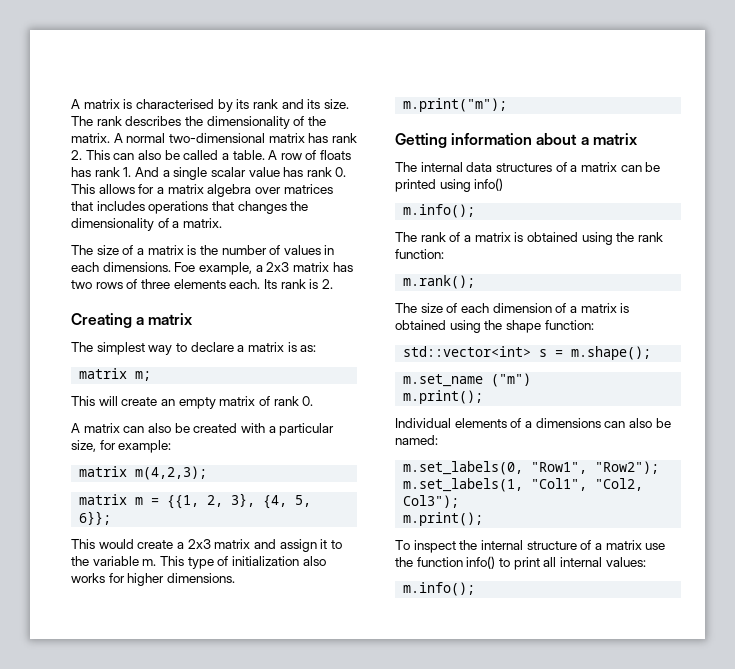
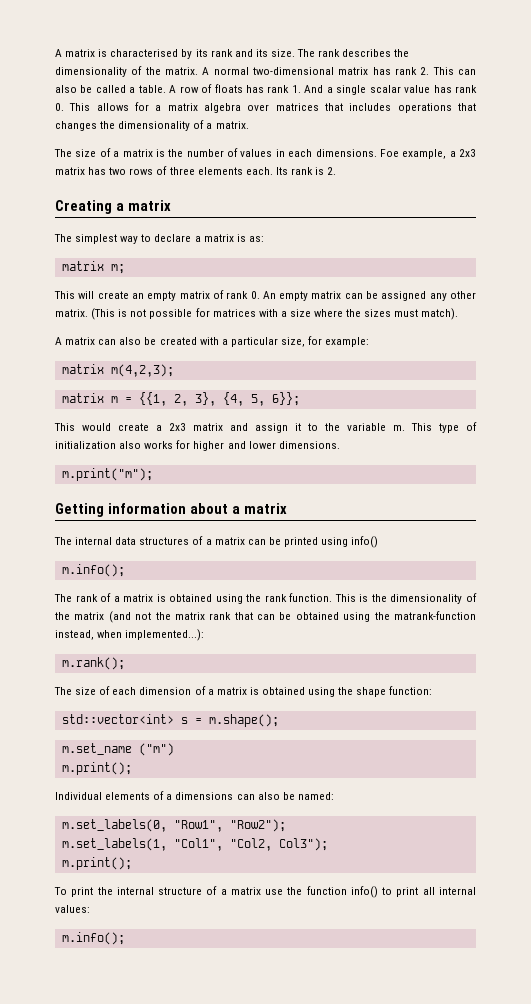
- This will create an empty matrix of rank 0.
+ This will create an empty matrix of rank 0. An empty matrix can be assigned any other matrix. (This is not possible for matrices with a size where the sizes must match).
- This type of initialization also works for higher dimensions.
+ This type of initialization also works for higher and lower dimensions.
- The rank of a matrix is obtained using the rank function:
+ The rank of a matrix is obtained using the rank function. This is the dimensionality of the matrix (and not the matrix rank that can be obtained using the matrank-function instead, when implemented...):
- To inspect the internal structure of a matrix use the function info() to print all internal values:
+ To print the internal structure of a matrix use the function info() to print all internal values:

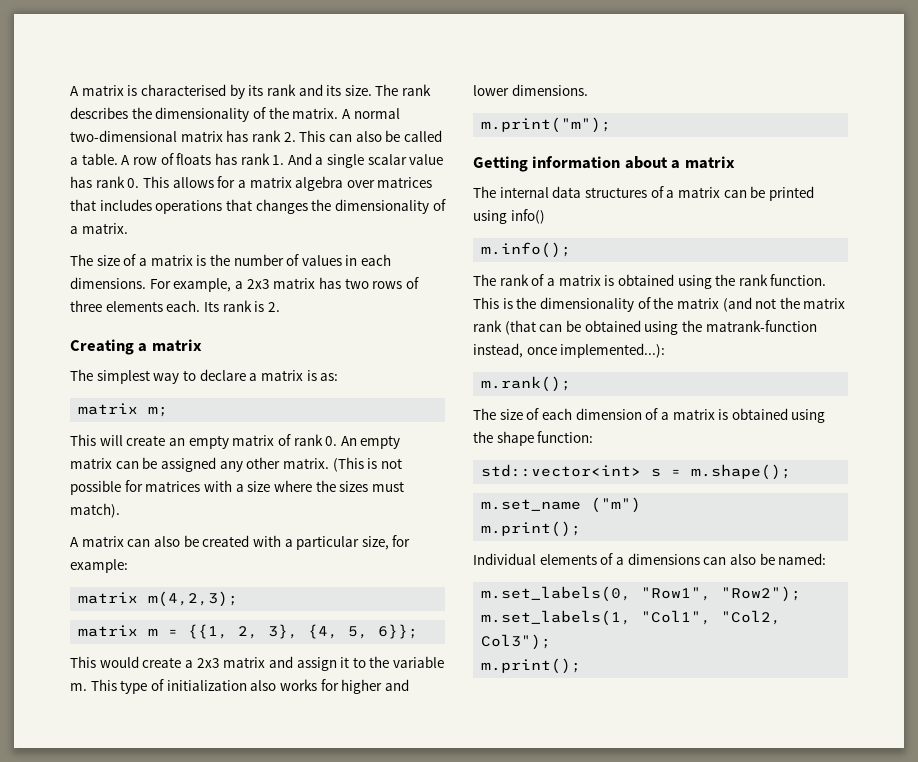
- Foe example, a 2x3 matrix has two rows of three elements each.
+ For example, a 2x3 matrix has two rows of three elements each.
- This is the dimensionality of the matrix (and not the matrix rank that can be obtained using the matrank-function instead, when implemented...):
+ This is the dimensionality of the matrix (and not the matrix rank (that can be obtained using the matrank-function instead, once implemented...):
- To print the internal structure of a matrix use the function info() to print all internal values:
- m.info();

